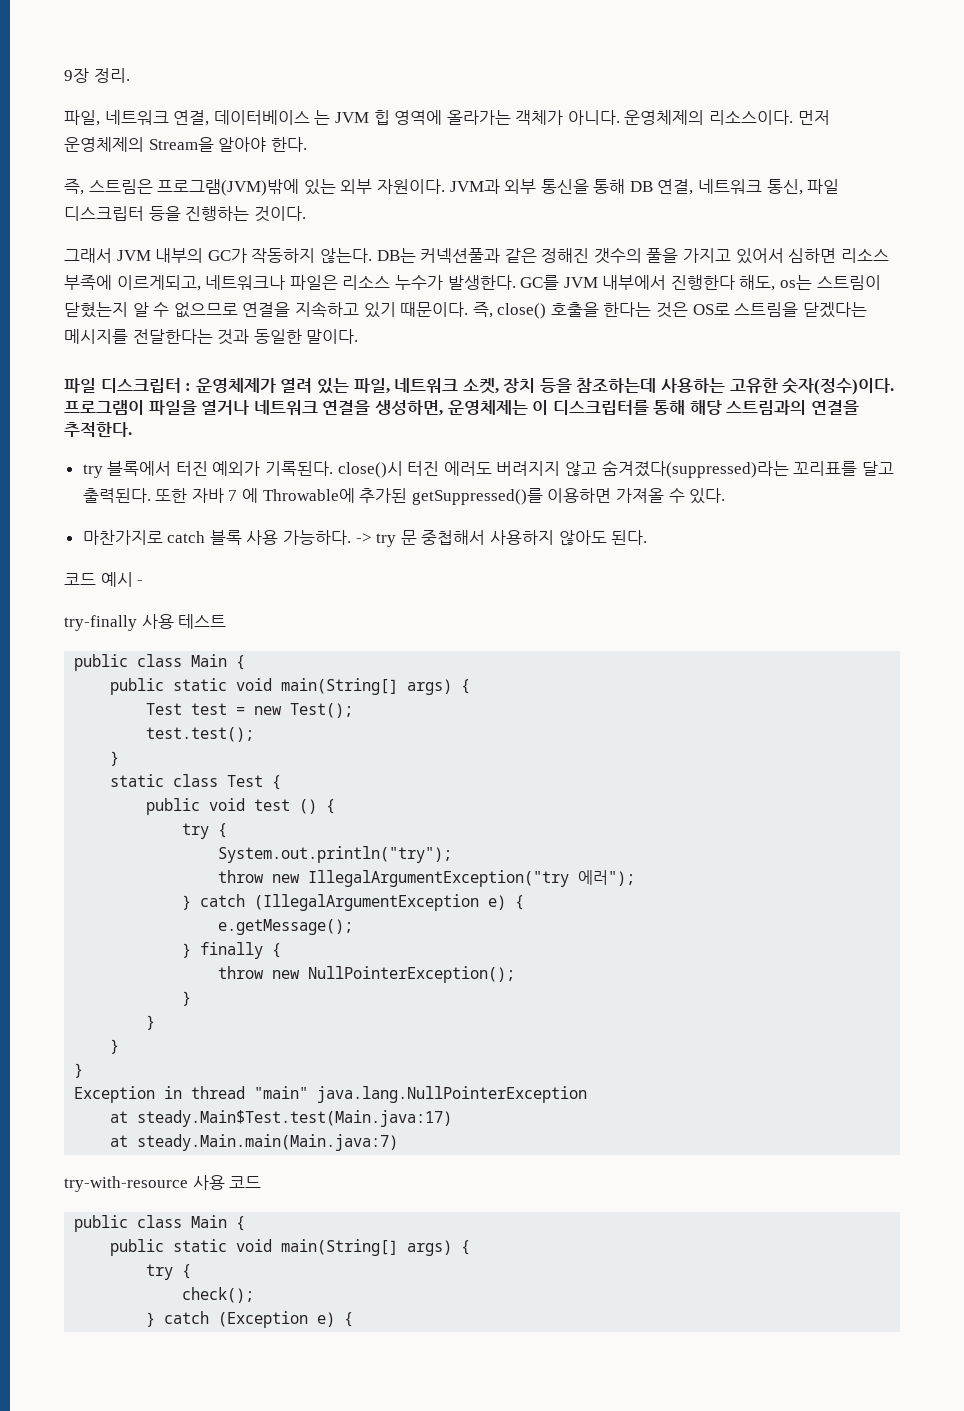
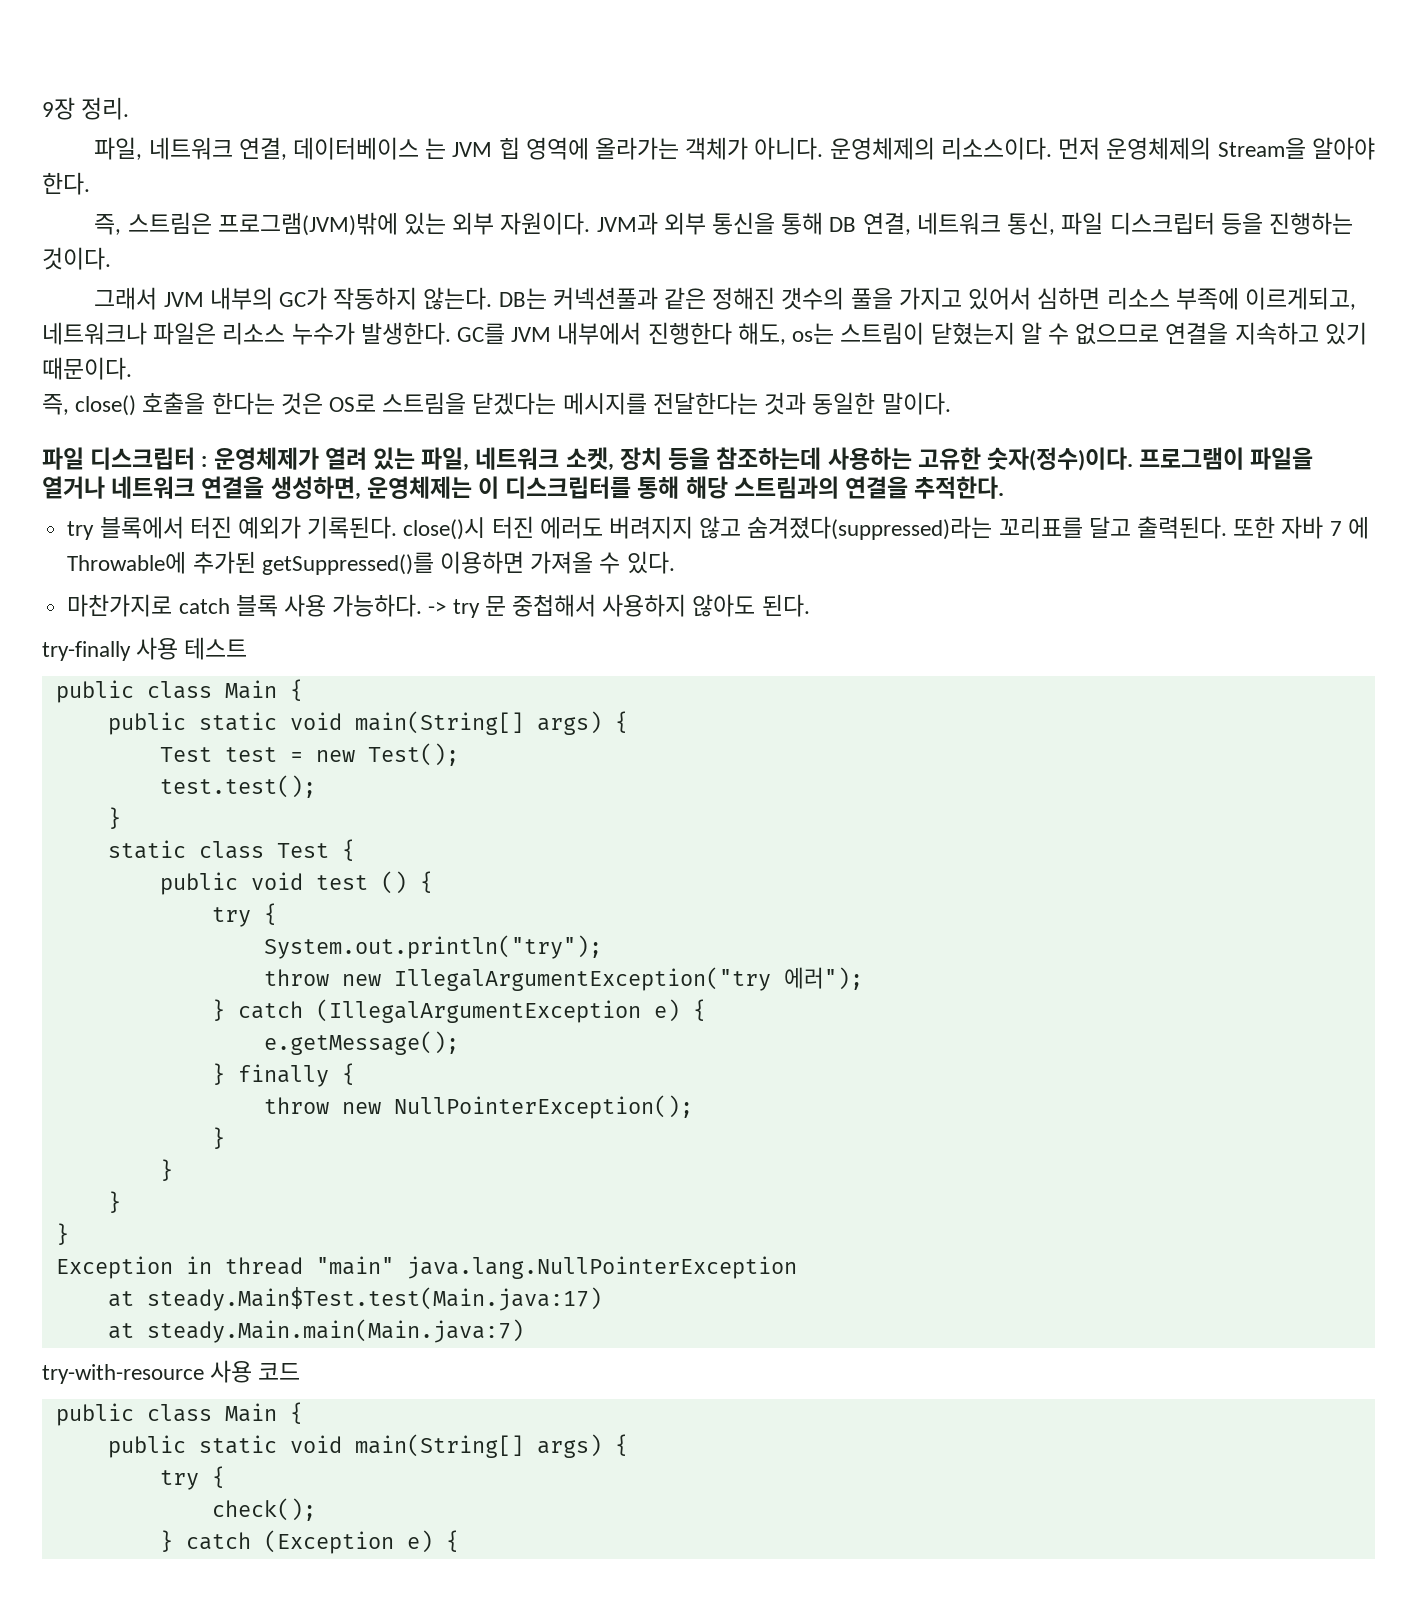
- GC를 JVM 내부에서 진행한다 해도, os는 스트림이 닫혔는지 알 수 없으므로 연결을 지속하고 있기 때문이다. 즉, close() 호출을 한다는 것은 OS로 스트림을 닫겠다는 메시지를 전달한다는 것과 동일한 말이다.
+ GC를 JVM 내부에서 진행한다 해도, os는 스트림이 닫혔는지 알 수 없으므로 연결을 지속하고 있기 때문이다.
+ 즉, close() 호출을 한다는 것은 OS로 스트림을 닫겠다는 메시지를 전달한다는 것과 동일한 말이다.
- 코드 예시 -

